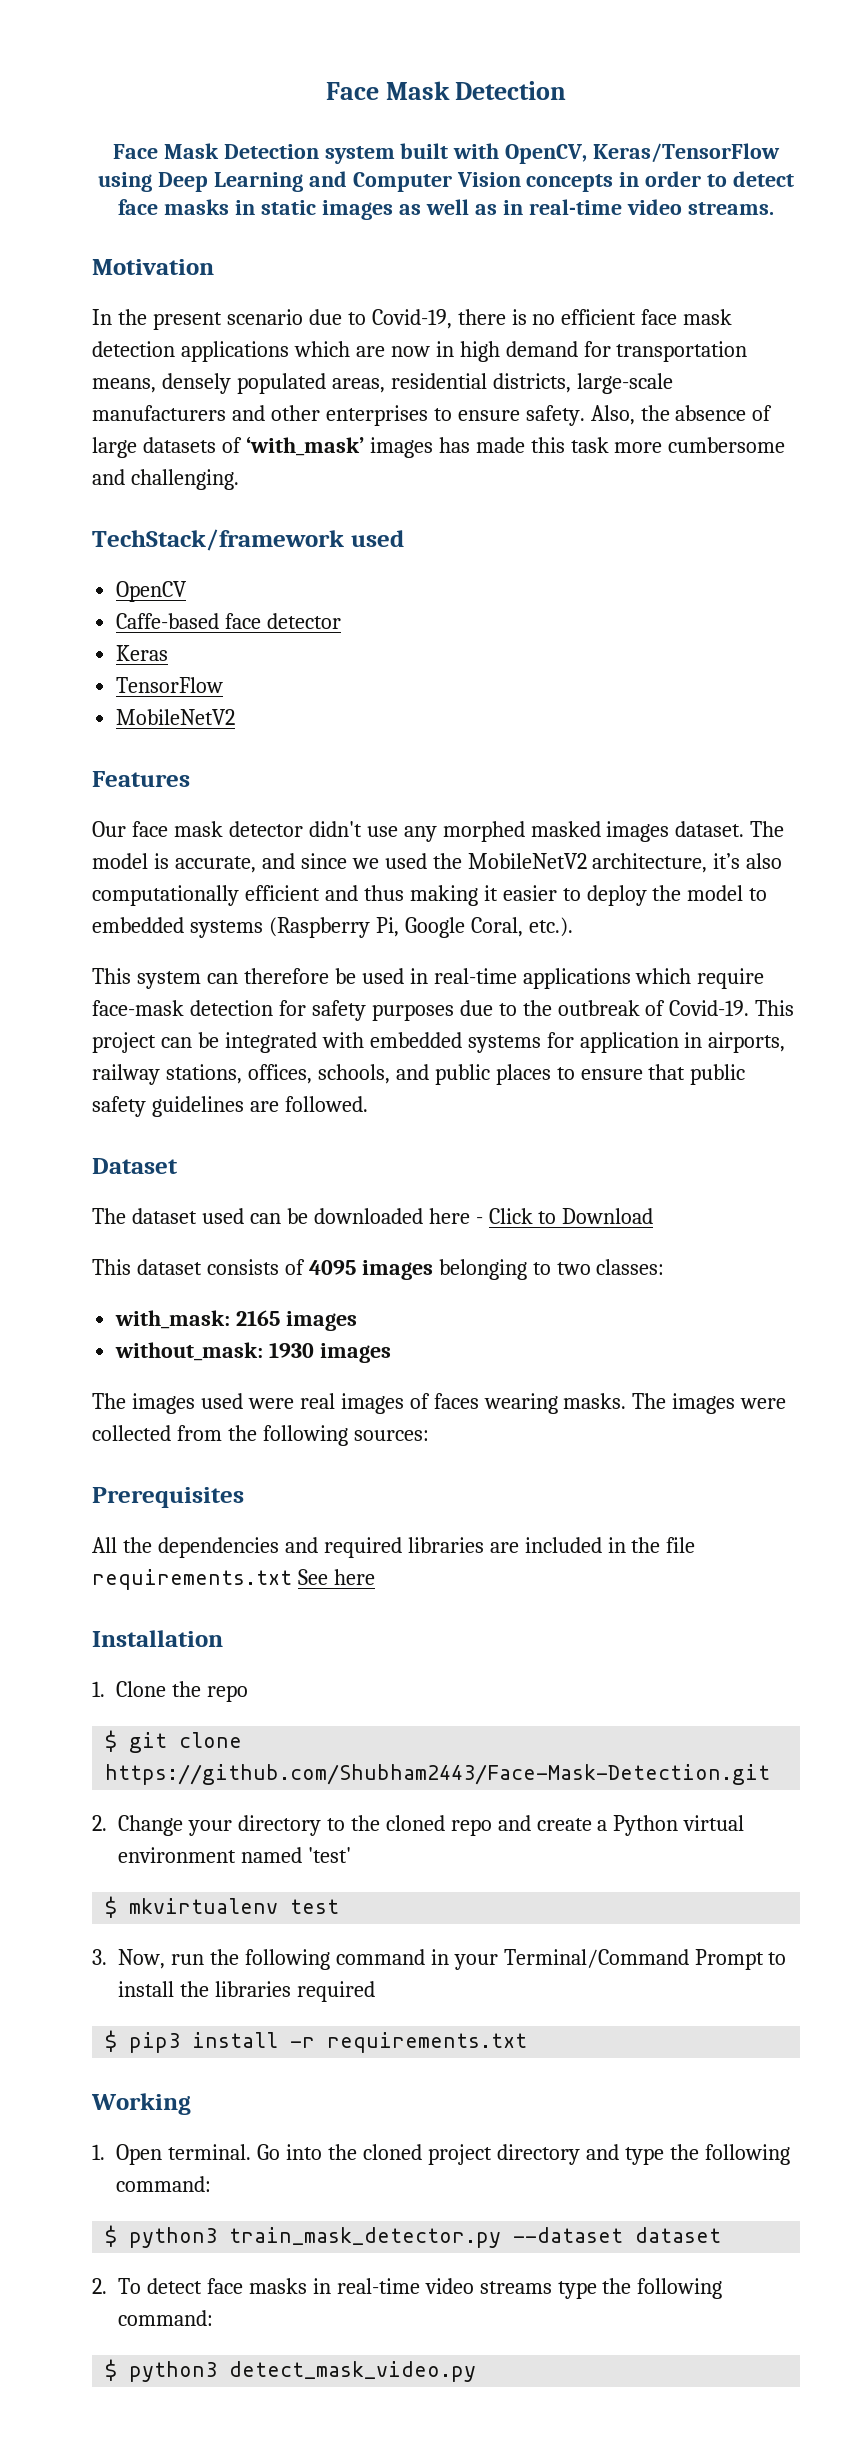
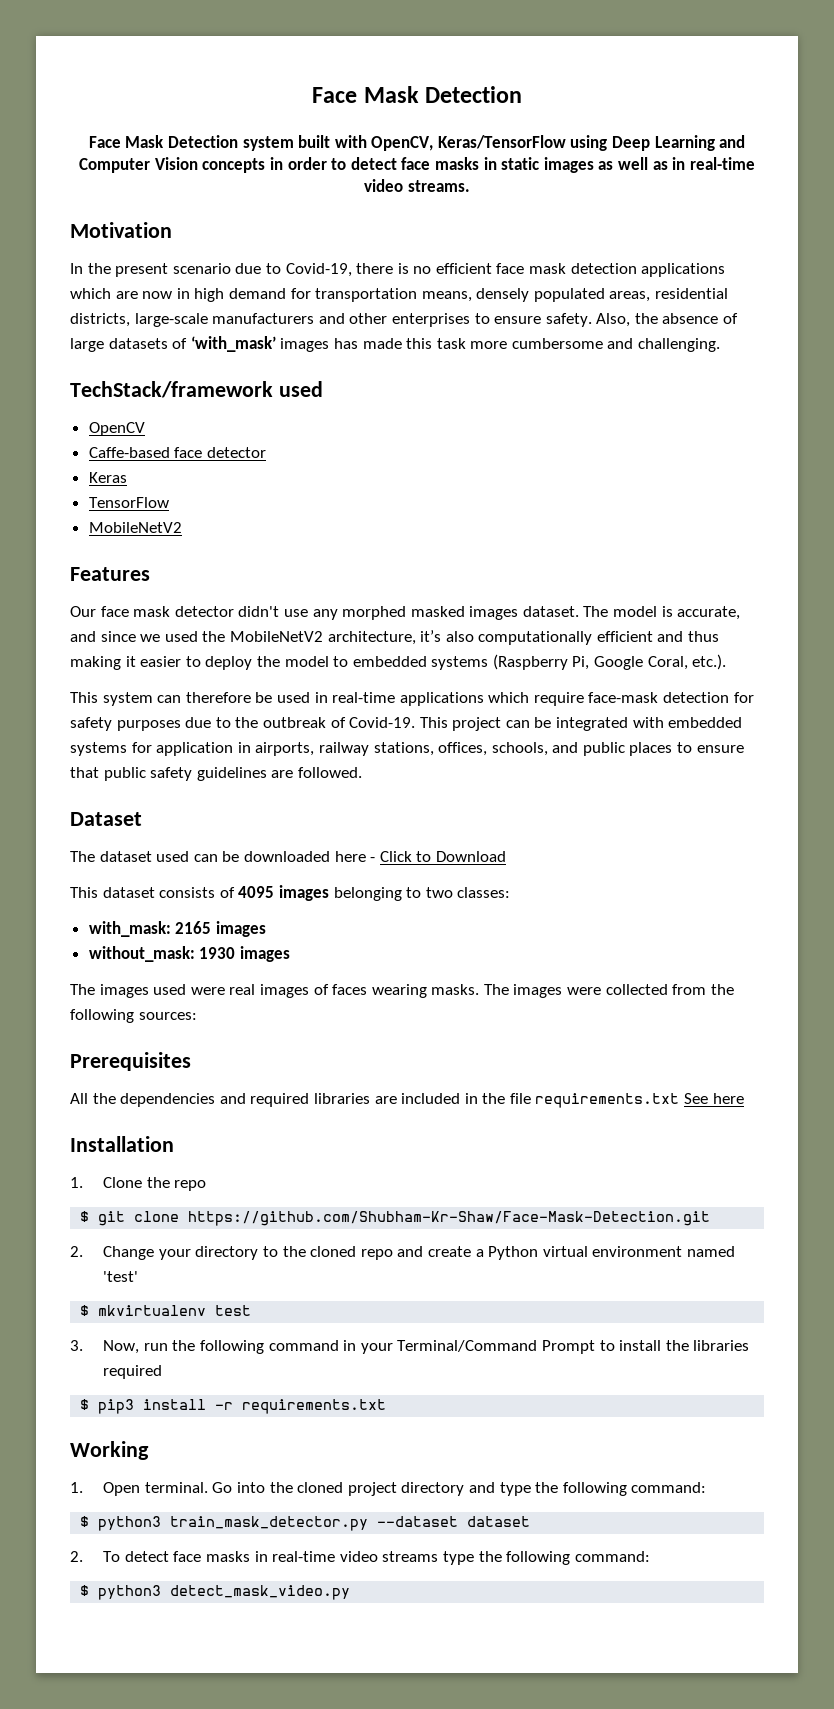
- $ git clone https://github.com/Shubham2443/Face-Mask-Detection.git
+ $ git clone https://github.com/Shubham-Kr-Shaw/Face-Mask-Detection.git

